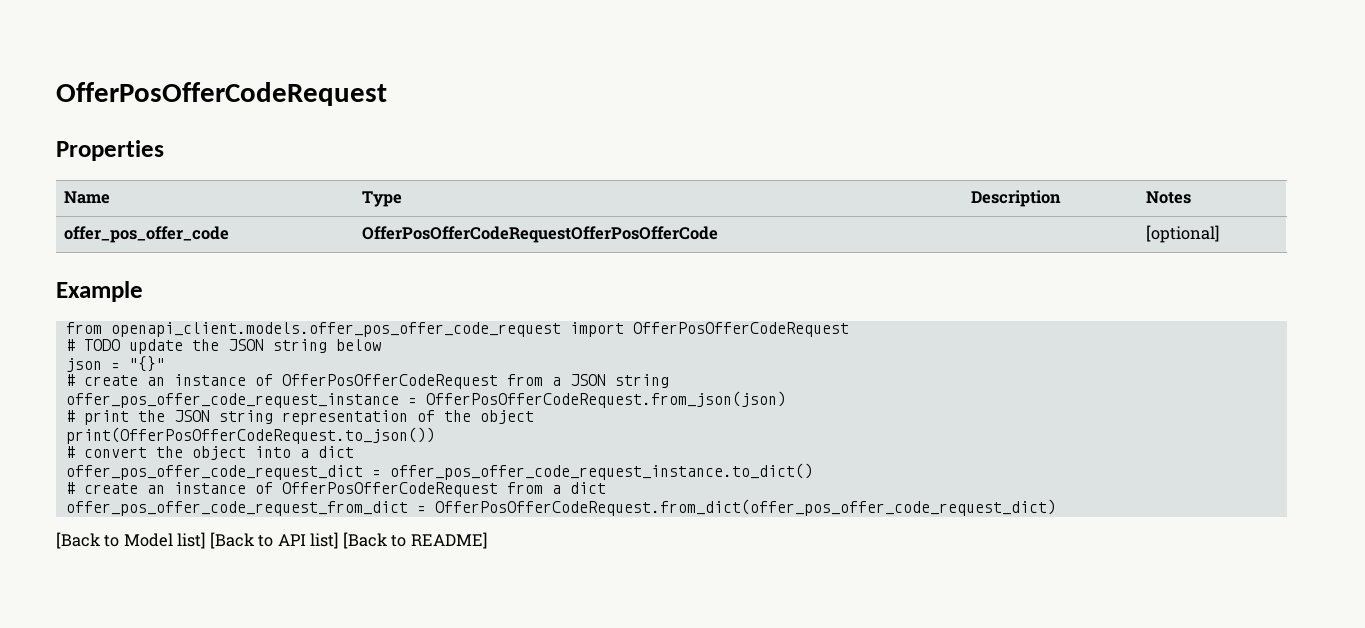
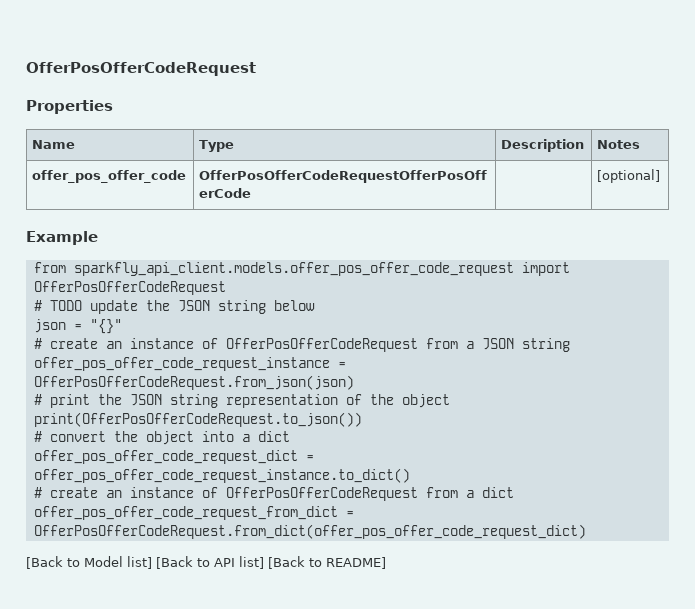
- from openapi_client.models.offer_pos_offer_code_request import OfferPosOfferCodeRequest
+ from sparkfly_api_client.models.offer_pos_offer_code_request import OfferPosOfferCodeRequest

